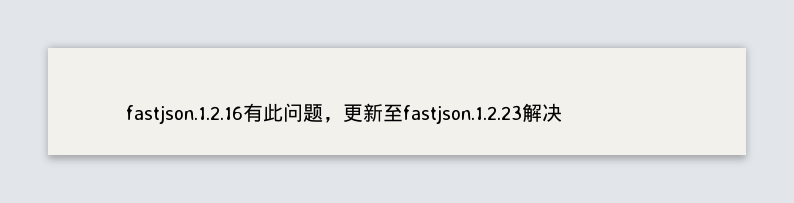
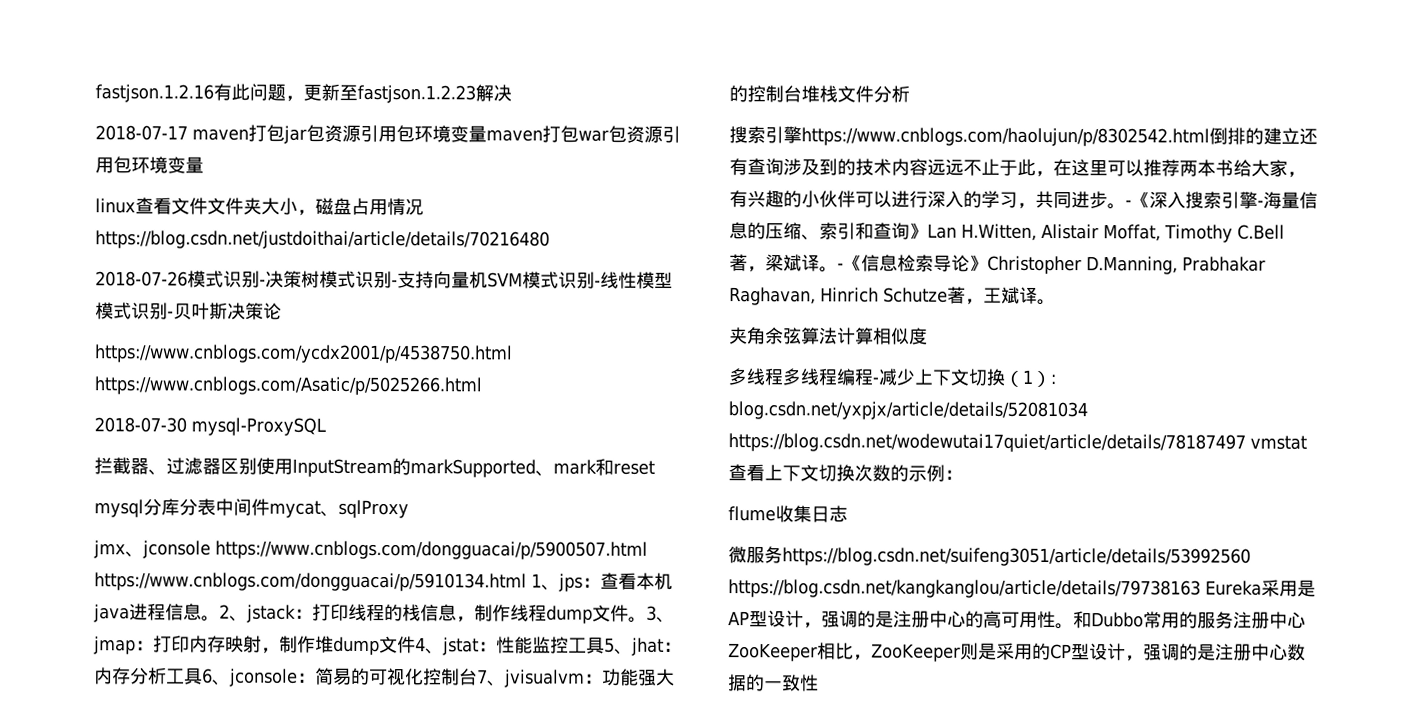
+ 2018-07-17 maven打包jar包资源引用包环境变量maven打包war包资源引用包环境变量
+ linux查看文件文件夹大小，磁盘占用情况https://blog.csdn.net/justdoithai/article/details/70216480
+ 2018-07-26模式识别-决策树模式识别-支持向量机SVM模式识别-线性模型模式识别-贝叶斯决策论
+ https://www.cnblogs.com/ycdx2001/p/4538750.html https://www.cnblogs.com/Asatic/p/5025266.html
+ 2018-07-30 mysql-ProxySQL
+ 拦截器、过滤器区别使用InputStream的markSupported、mark和reset
+ mysql分库分表中间件mycat、sqlProxy
+ jmx、jconsole https://www.cnblogs.com/dongguacai/p/5900507.html https://www.cnblogs.com/dongguacai/p/5910134.html 1、jps：查看本机java进程信息。2、jstack：打印线程的栈信息，制作线程dump文件。3、jmap：打印内存映射，制作堆dump文件4、jstat：性能监控工具5、jhat：内存分析工具6、jconsole：简易的可视化控制台7、jvisualvm：功能强大的控制台堆栈文件分析
+ 搜索引擎https://www.cnblogs.com/haolujun/p/8302542.html倒排的建立还有查询涉及到的技术内容远远不止于此，在这里可以推荐两本书给大家，有兴趣的小伙伴可以进行深入的学习，共同进步。-《深入搜索引擎-海量信息的压缩、索引和查询》Lan H.Witten, Alistair Moffat, Timothy C.Bell著，梁斌译。-《信息检索导论》Christopher D.Manning, Prabhakar Raghavan, Hinrich Schutze著，王斌译。
+ 夹角余弦算法计算相似度
+ 多线程多线程编程-减少上下文切换（1）: blog.csdn.net/yxpjx/article/details/52081034 https://blog.csdn.net/wodewutai17quiet/article/details/78187497 vmstat查看上下文切换次数的示例：
+ flume收集日志
+ 微服务https://blog.csdn.net/suifeng3051/article/details/53992560 https://blog.csdn.net/kangkanglou/article/details/79738163 Eureka采用是AP型设计，强调的是注册中心的高可用性。和Dubbo常用的服务注册中心ZooKeeper相比，ZooKeeper则是采用的CP型设计，强调的是注册中心数据的一致性

